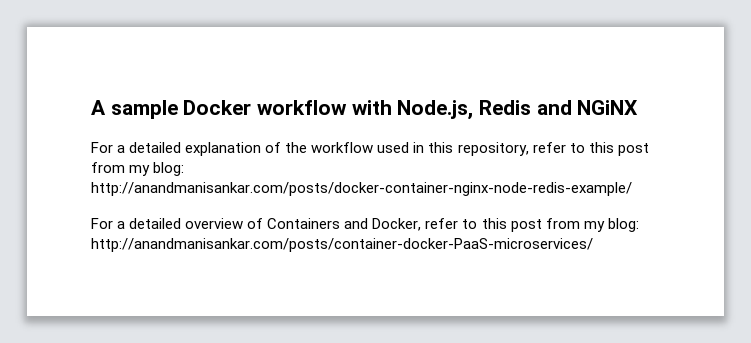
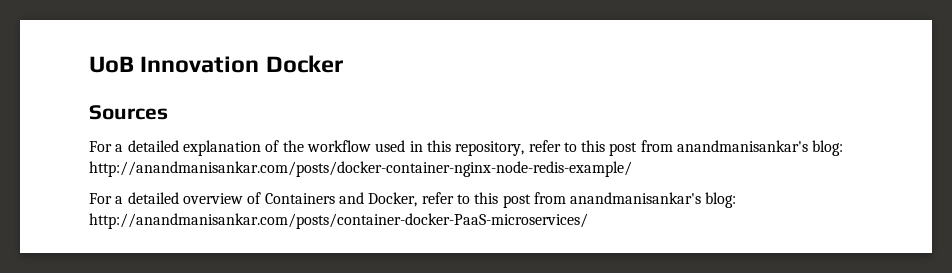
- A sample Docker workflow with Node.js, Redis and NGiNX
+ UoB Innovation Docker
+ Sources
- For a detailed explanation of the workflow used in this repository, refer to this post from my blog: http://anandmanisankar.com/posts/docker-container-nginx-node-redis-example/
+ For a detailed explanation of the workflow used in this repository, refer to this post from anandmanisankar's blog: http://anandmanisankar.com/posts/docker-container-nginx-node-redis-example/
- For a detailed overview of Containers and Docker, refer to this post from my blog: http://anandmanisankar.com/posts/container-docker-PaaS-microservices/
+ For a detailed overview of Containers and Docker, refer to this post from anandmanisankar's blog: http://anandmanisankar.com/posts/container-docker-PaaS-microservices/

